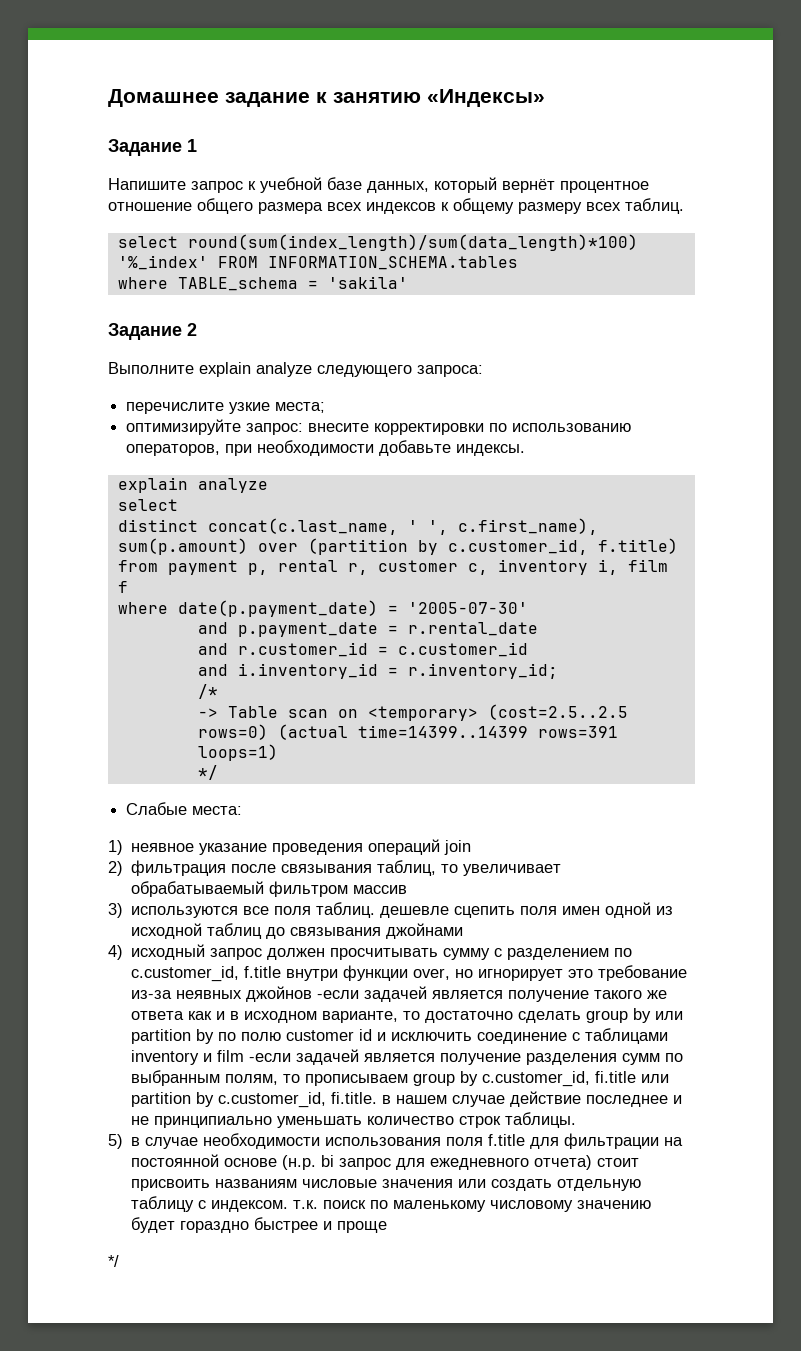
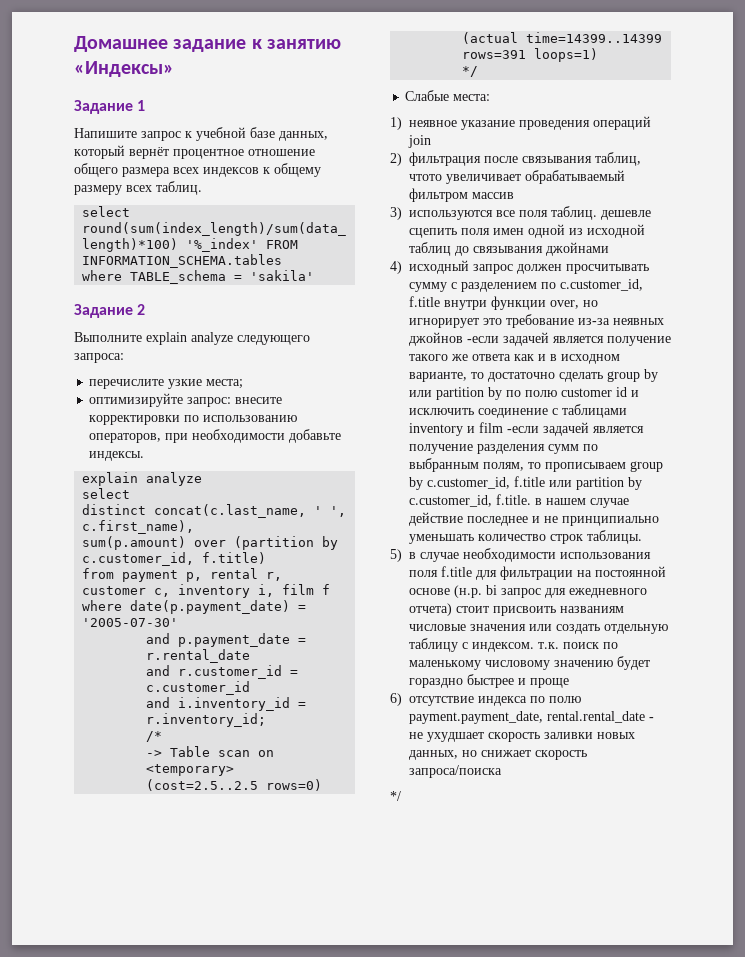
- 2) фильтрация после связывания таблиц, то увеличивает обрабатываемый фильтром массив
+ 2) фильтрация после связывания таблиц, чтото увеличивает обрабатываемый фильтром массив
- 4) исходный запрос должен просчитывать сумму с разделением по c.customer_id, f.title внутри функции over, но игнорирует это требование из-за неявных джойнов -если задачей является получение такого же ответа как и в исходном варианте, то достаточно сделать group by или partition by по полю customer id и исключить соединение с таблицами inventory и film -если задачей является получение разделения сумм по выбранным полям, то прописываем group by c.customer_id, fi.title или partition by c.customer_id, fi.title. в нашем случае действие последнее и не принципиально уменьшать количество строк таблицы.
+ 4) исходный запрос должен просчитывать сумму с разделением по c.customer_id, f.title внутри функции over, но игнорирует это требование из-за неявных джойнов -если задачей является получение такого же ответа как и в исходном варианте, то достаточно сделать group by или partition by по полю customer id и исключить соединение с таблицами inventory и film -если задачей является получение разделения сумм по выбранным полям, то прописываем group by c.customer_id, f.title или partition by c.customer_id, f.title. в нашем случае действие последнее и не принципиально уменьшать количество строк таблицы.
+ 6) отсутствие индекса по полю payment.payment_date, rental.rental_date - не ухудшает скорость заливки новых данных, но снижает скорость запроса/поиска

